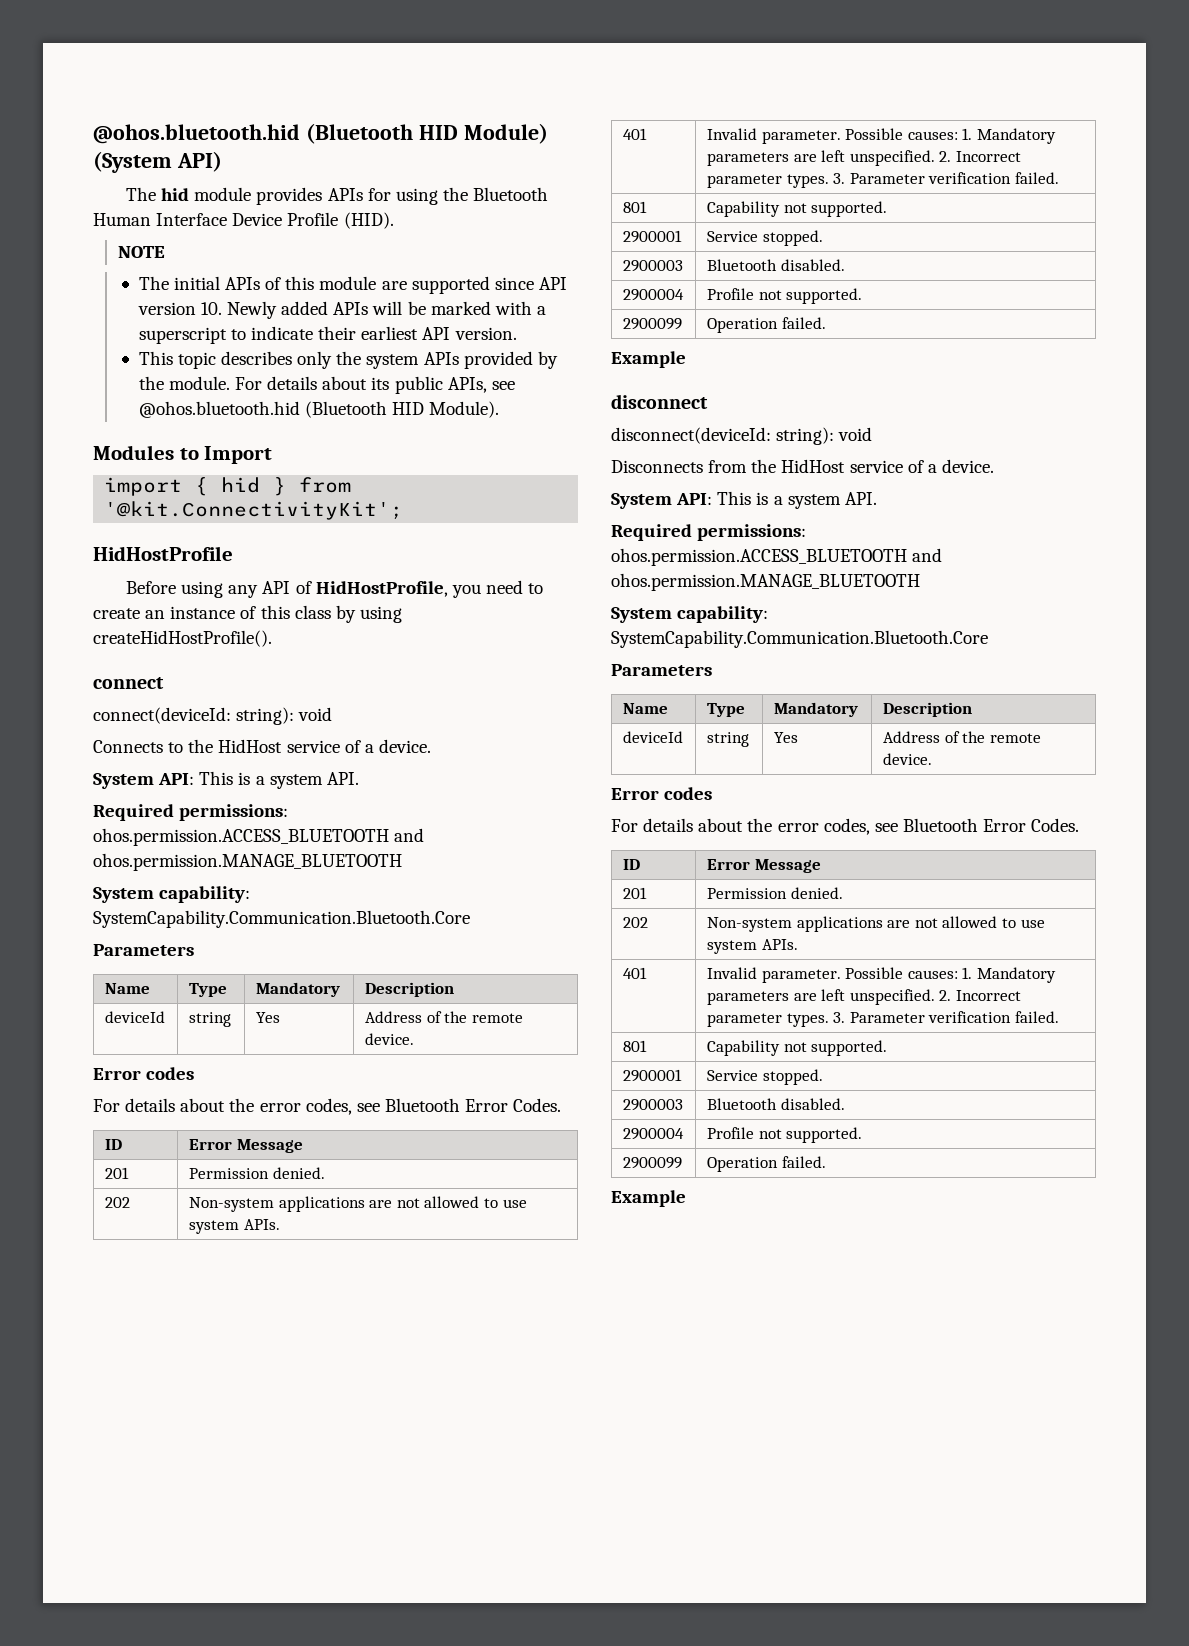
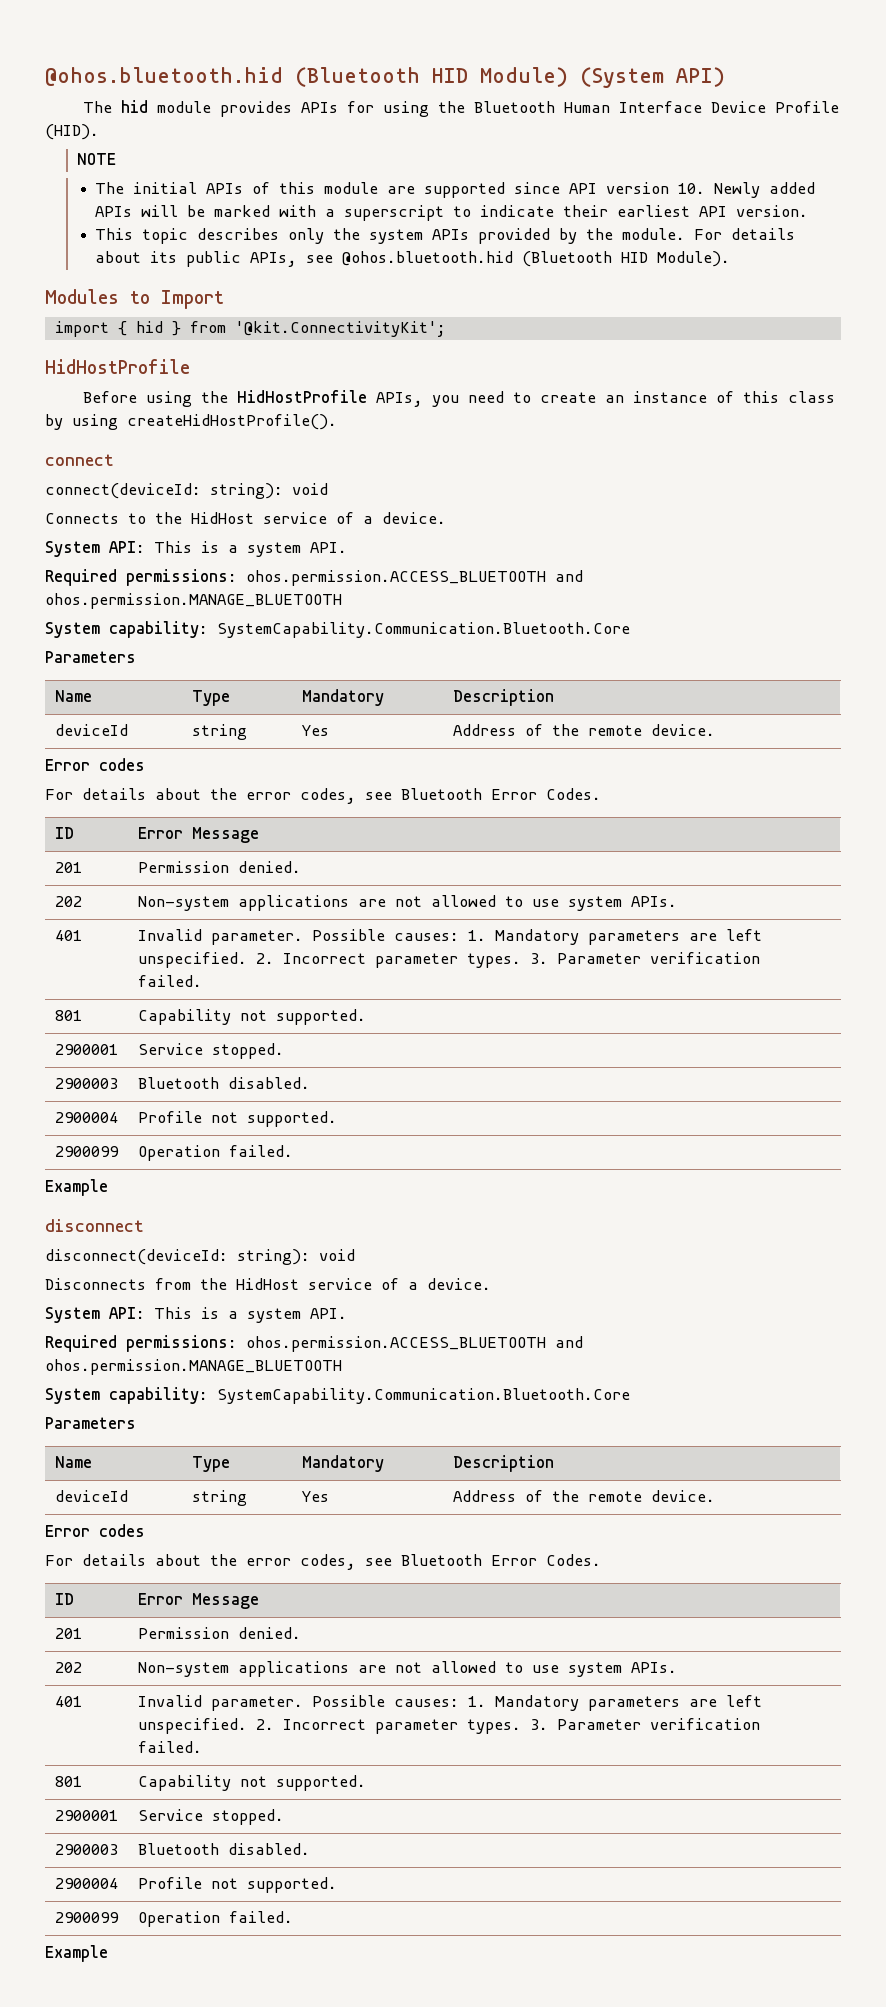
- Before using any API of HidHostProfile, you need to create an instance of this class by using createHidHostProfile().
+ Before using the HidHostProfile APIs, you need to create an instance of this class by using createHidHostProfile().

